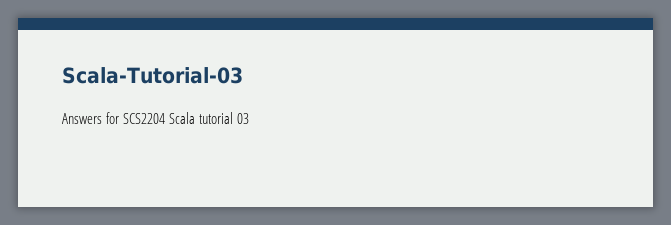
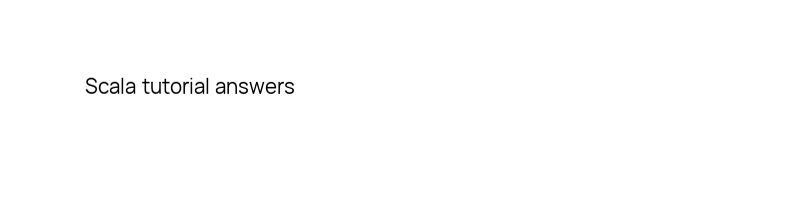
- Scala-Tutorial-03
- Answers for SCS2204 Scala tutorial 03
+ Scala tutorial answers

